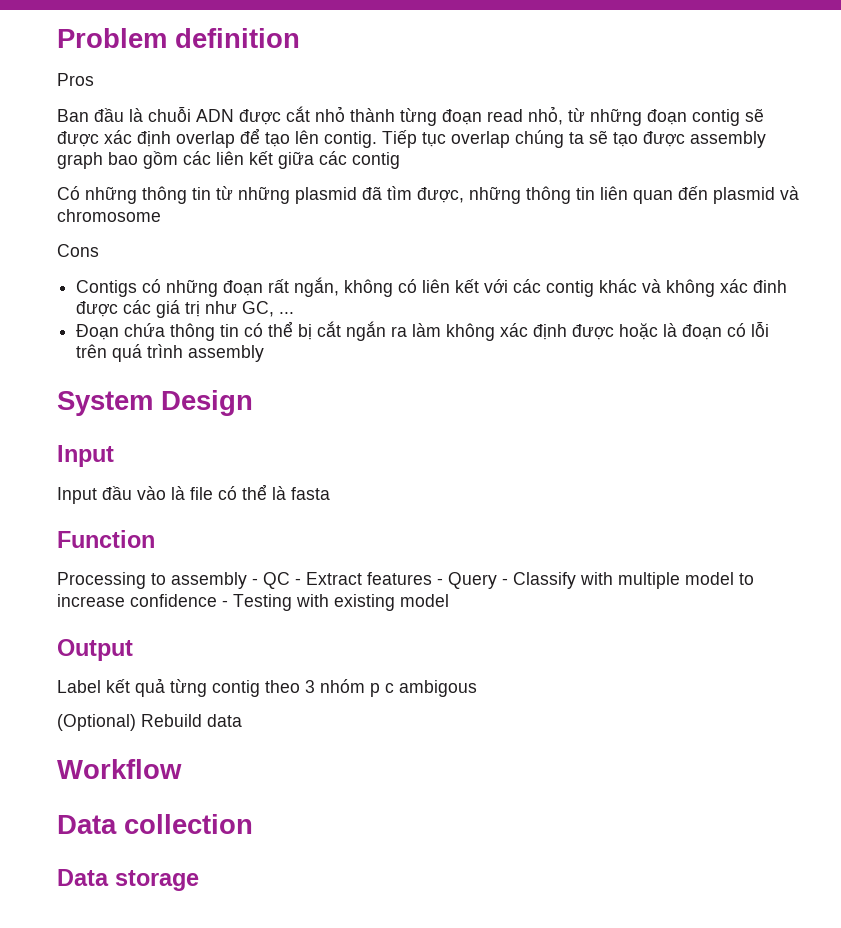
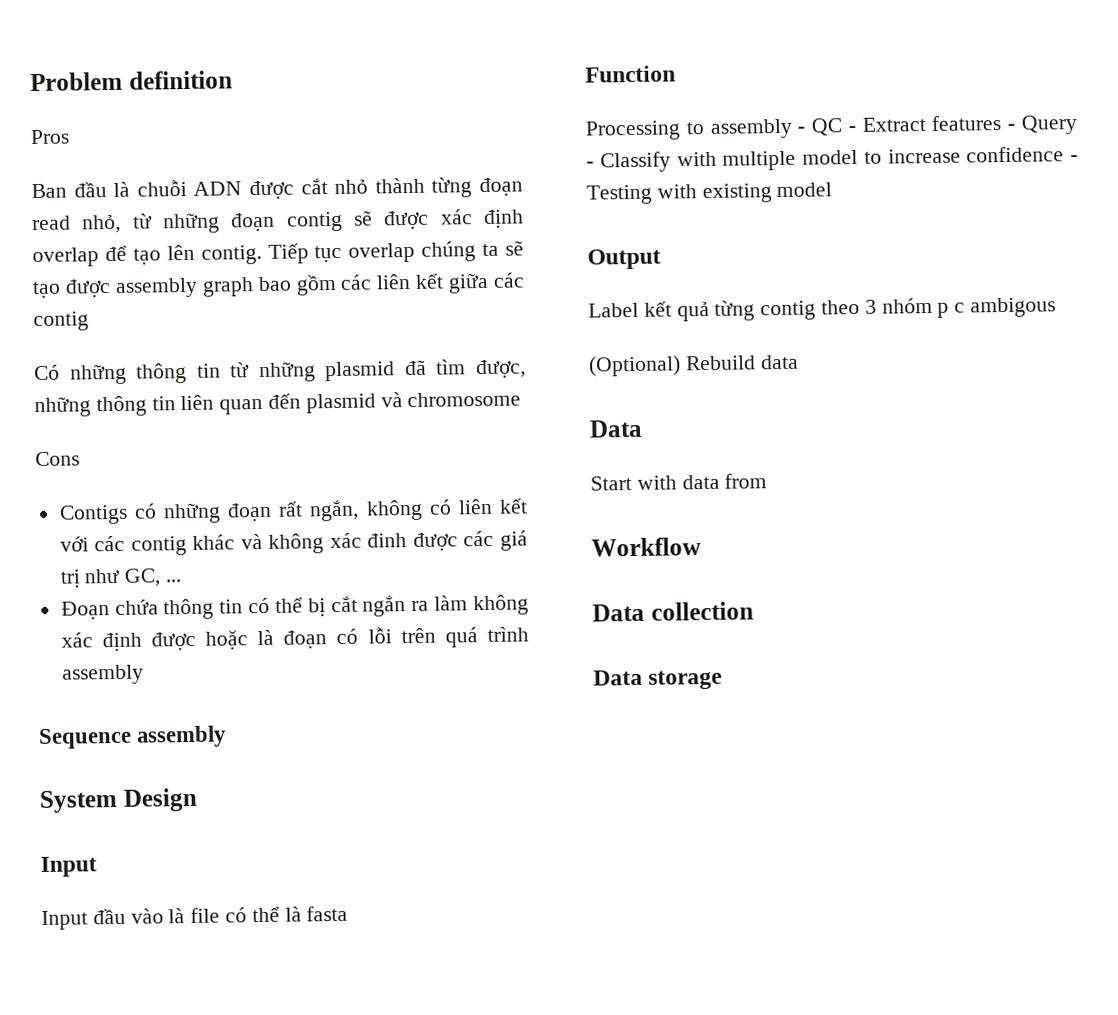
+ Sequence assembly
  (Optional) Rebuild data
+ Data
+ Start with data from

